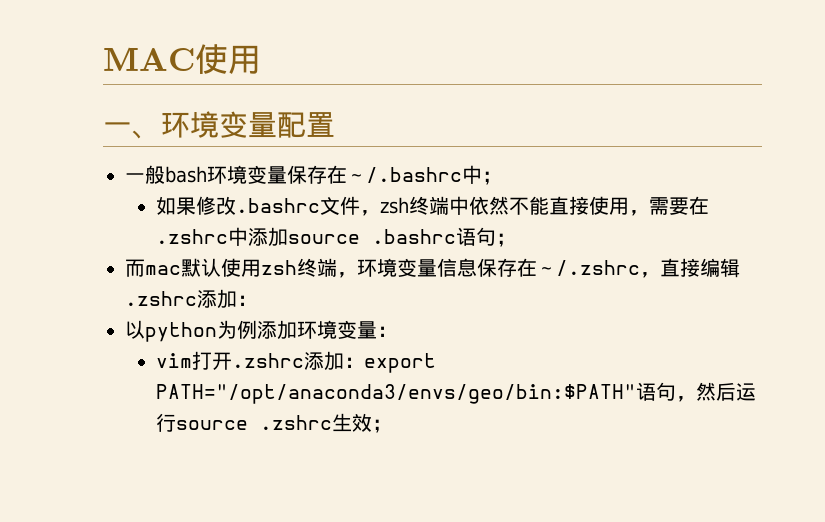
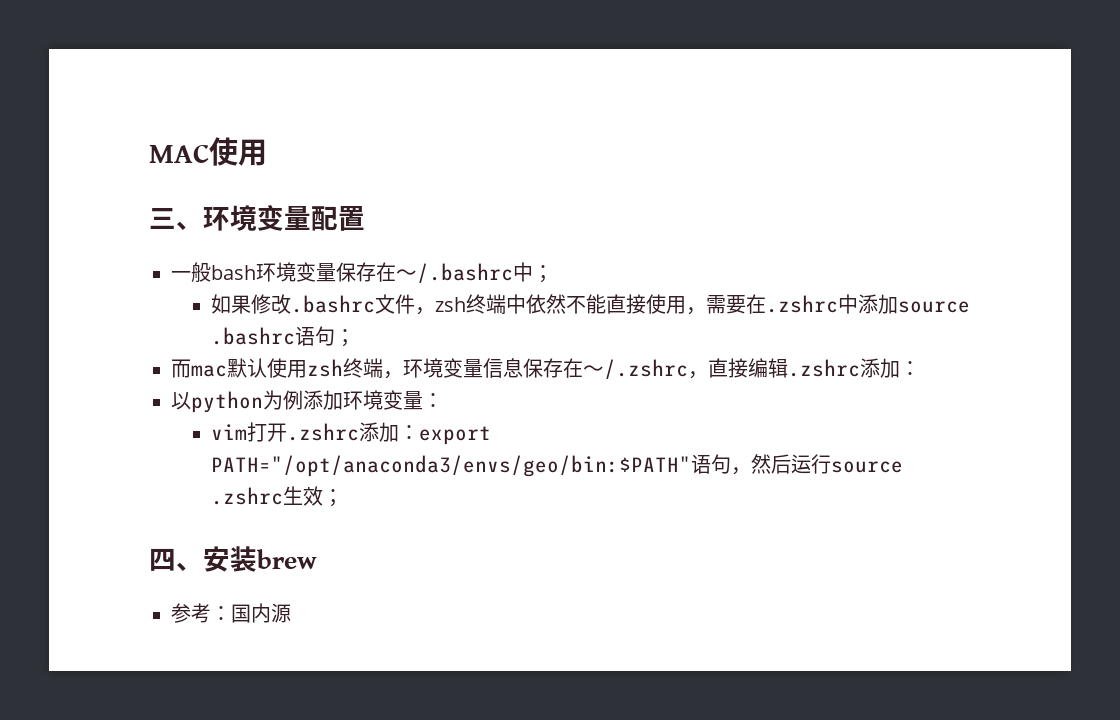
- 一、环境变量配置
+ 三、环境变量配置
+ 四、安装brew
+ 参考：国内源

